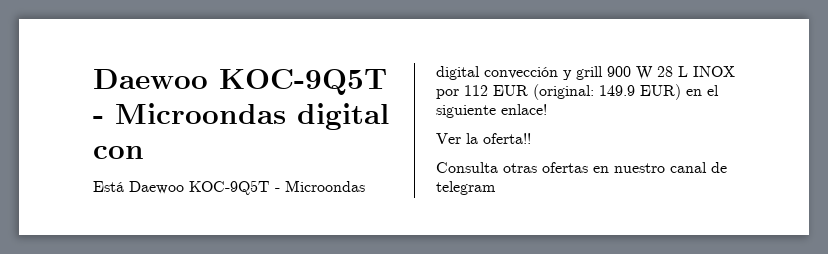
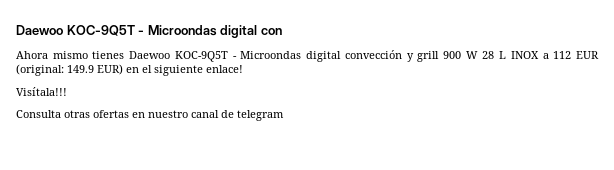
- Está Daewoo KOC-9Q5T - Microondas digital convección y grill 900 W 28 L INOX por 112 EUR (original: 149.9 EUR) en el siguiente enlace!
+ Ahora mismo tienes Daewoo KOC-9Q5T - Microondas digital convección y grill 900 W 28 L INOX a 112 EUR (original: 149.9 EUR) en el siguiente enlace!
- Ver la oferta!!
+ Visítala!!!

